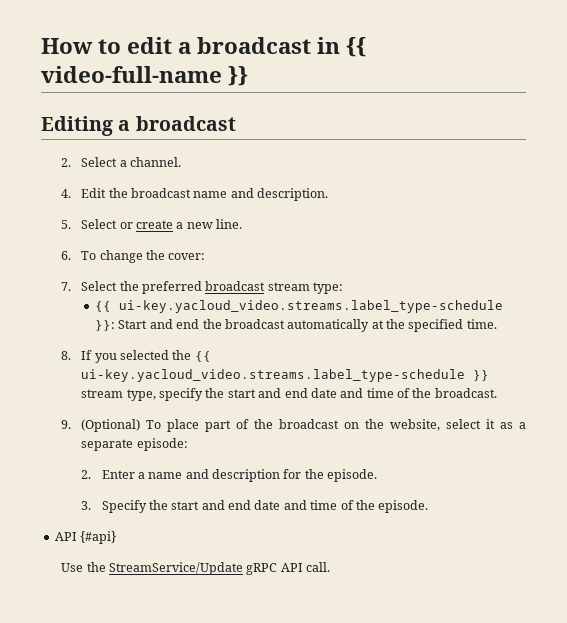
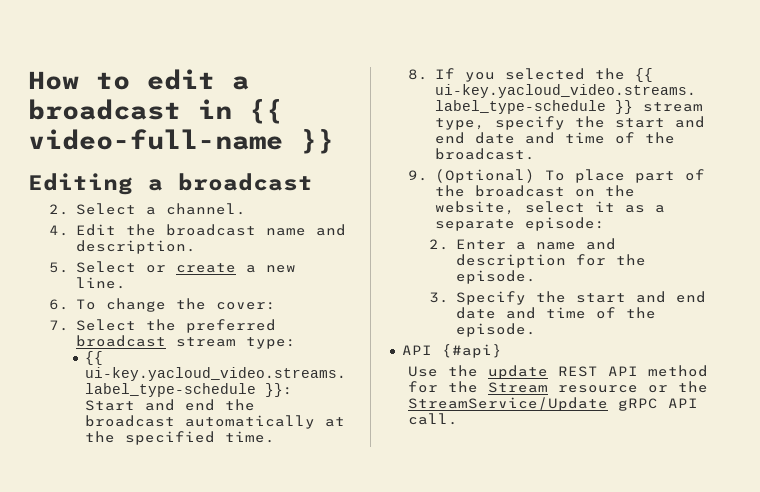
- Use the StreamService/Update gRPC API call.
+ Use the update REST API method for the Stream resource or the StreamService/Update gRPC API call.

